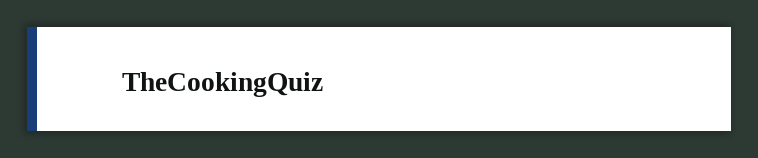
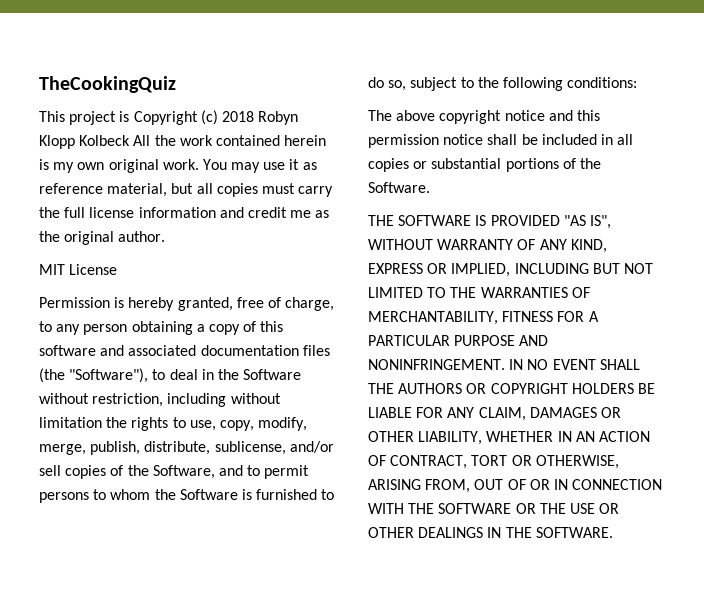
+ This project is Copyright (c) 2018 Robyn Klopp Kolbeck All the work contained herein is my own original work. You may use it as reference material, but all copies must carry the full license information and credit me as the original author.
+ MIT License
+ Permission is hereby granted, free of charge, to any person obtaining a copy of this software and associated documentation files (the "Software"), to deal in the Software without restriction, including without limitation the rights to use, copy, modify, merge, publish, distribute, sublicense, and/or sell copies of the Software, and to permit persons to whom the Software is furnished to do so, subject to the following conditions:
+ The above copyright notice and this permission notice shall be included in all copies or substantial portions of the Software.
+ THE SOFTWARE IS PROVIDED "AS IS", WITHOUT WARRANTY OF ANY KIND, EXPRESS OR IMPLIED, INCLUDING BUT NOT LIMITED TO THE WARRANTIES OF MERCHANTABILITY, FITNESS FOR A PARTICULAR PURPOSE AND NONINFRINGEMENT. IN NO EVENT SHALL THE AUTHORS OR COPYRIGHT HOLDERS BE LIABLE FOR ANY CLAIM, DAMAGES OR OTHER LIABILITY, WHETHER IN AN ACTION OF CONTRACT, TORT OR OTHERWISE, ARISING FROM, OUT OF OR IN CONNECTION WITH THE SOFTWARE OR THE USE OR OTHER DEALINGS IN THE SOFTWARE.

